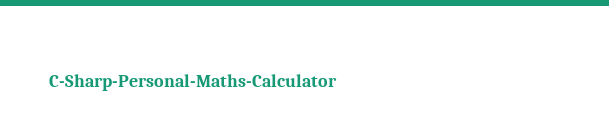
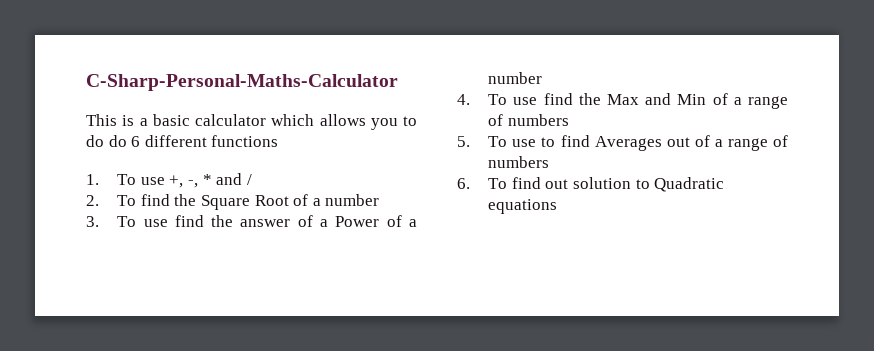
+ This is a basic calculator which allows you to do do 6 different functions
+ 1. To use +, -, * and /
+ 2. To find the Square Root of a number
+ 3. To use find the answer of a Power of a number
+ 4. To use find the Max and Min of a range of numbers
+ 5. To use to find Averages out of a range of numbers
+ 6. To find out solution to Quadratic equations

